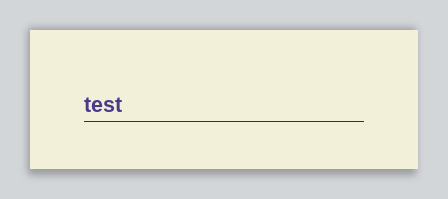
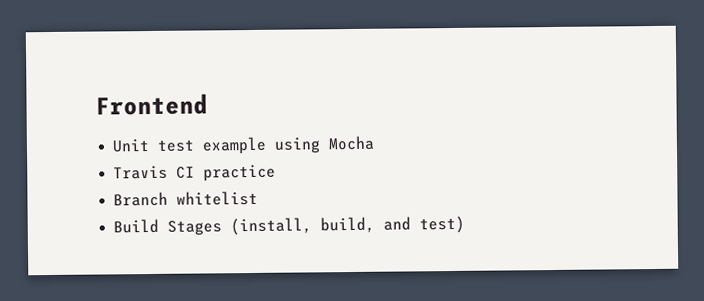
- test
+ Frontend
+ Unit test example using Mocha
+ Travis CI practice
+ Branch whitelist
+ Build Stages (install, build, and test)

